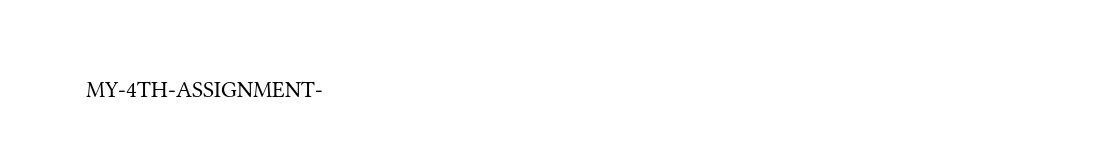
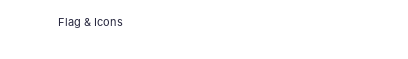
- MY-4TH-ASSIGNMENT-
+ Flag & Icons

